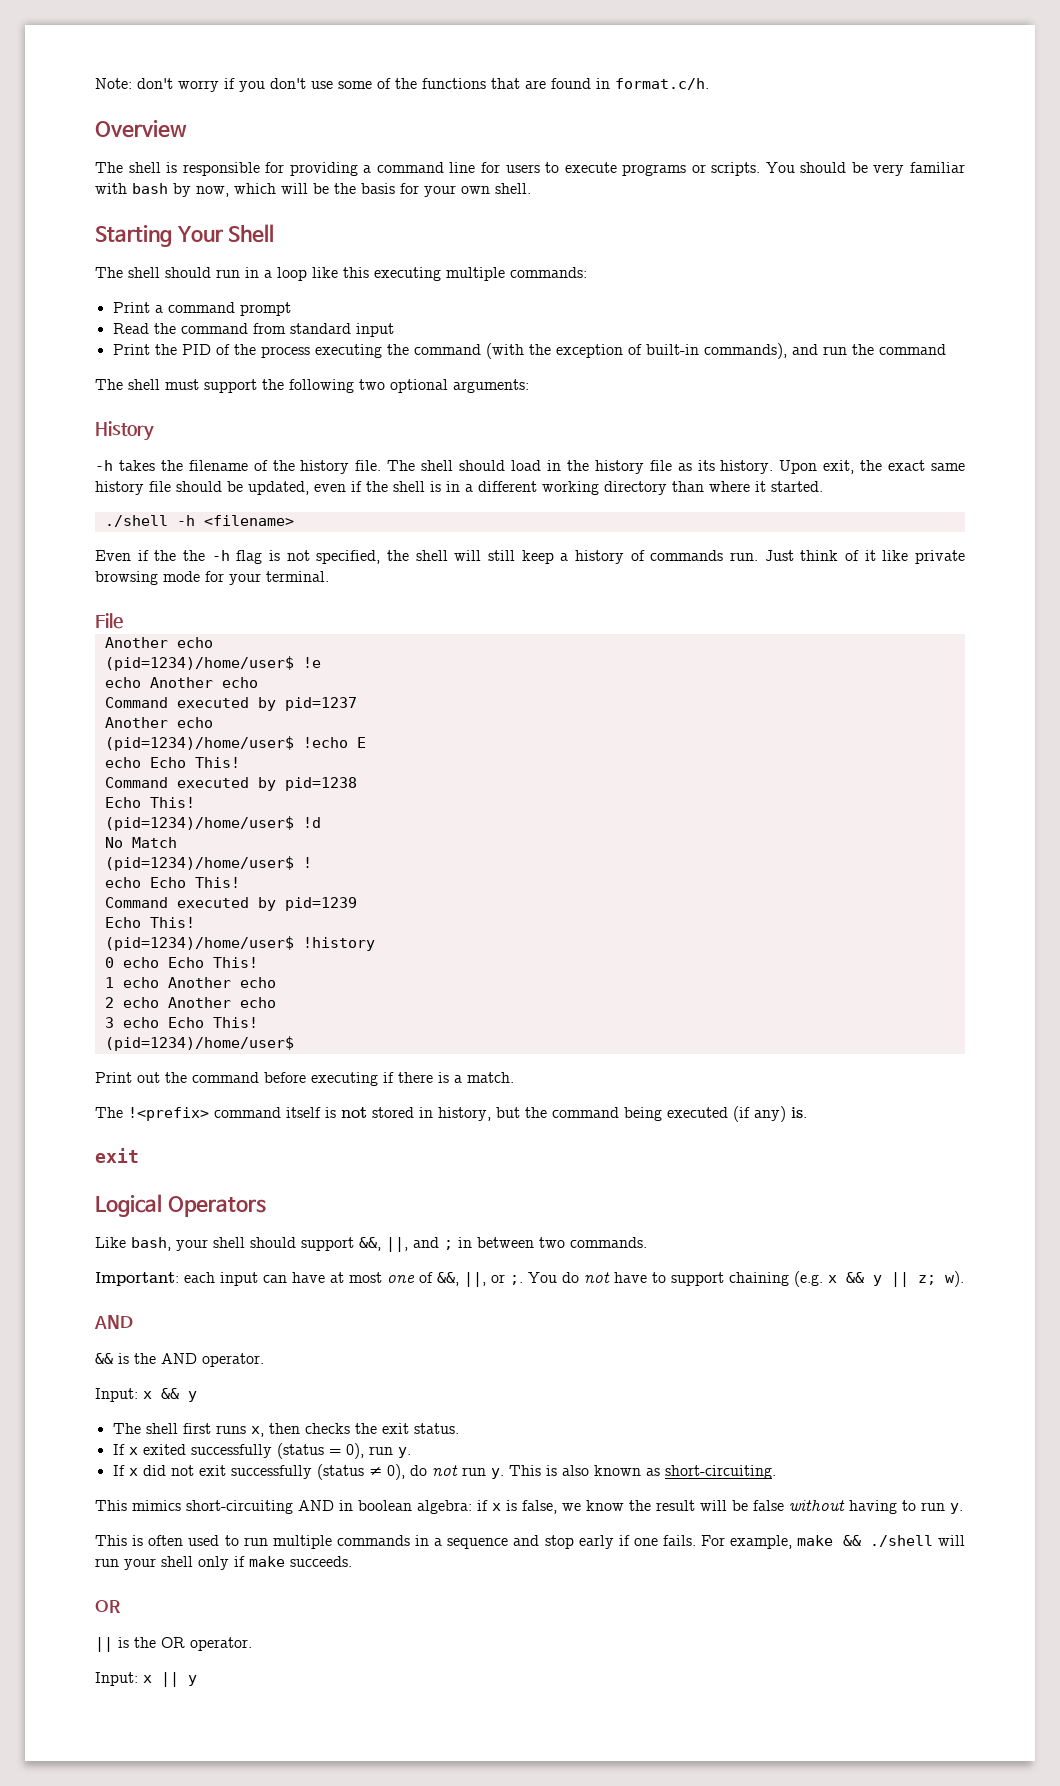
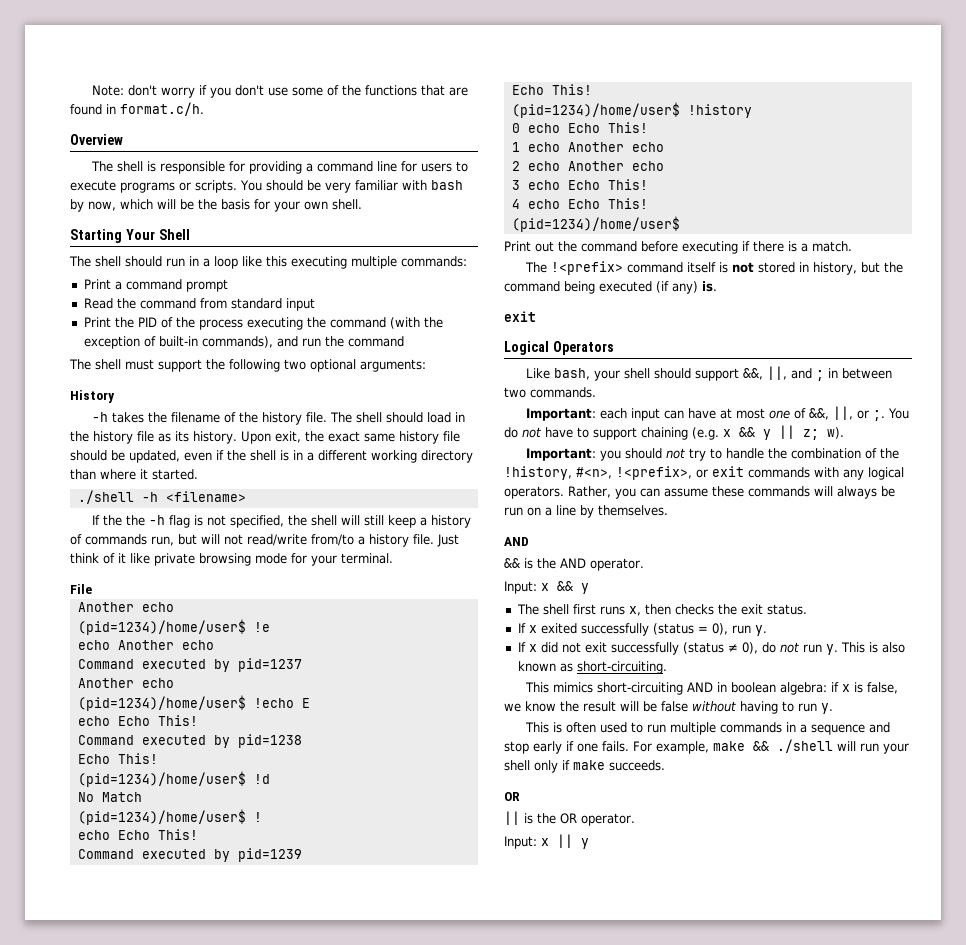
- Even if the the -h flag is not specified, the shell will still keep a history of commands run.
+ If the the -h flag is not specified, the shell will still keep a history of commands run, but will not read/write from/to a history file.
+ 4 echo Echo This!
+ Important: you should not try to handle the combination of the !history, #<n>, !<prefix>, or exit commands with any logical operators. Rather, you can assume these commands will always be run on a line by themselves.

